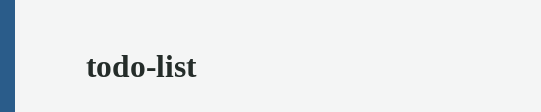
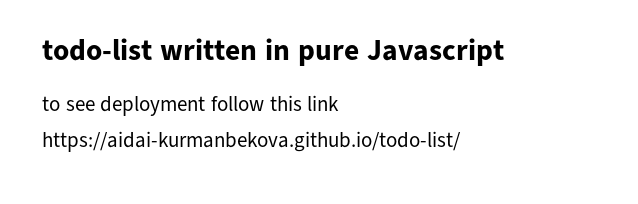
- todo-list
+ todo-list written in pure Javascript
+ to see deployment follow this link https://aidai-kurmanbekova.github.io/todo-list/

